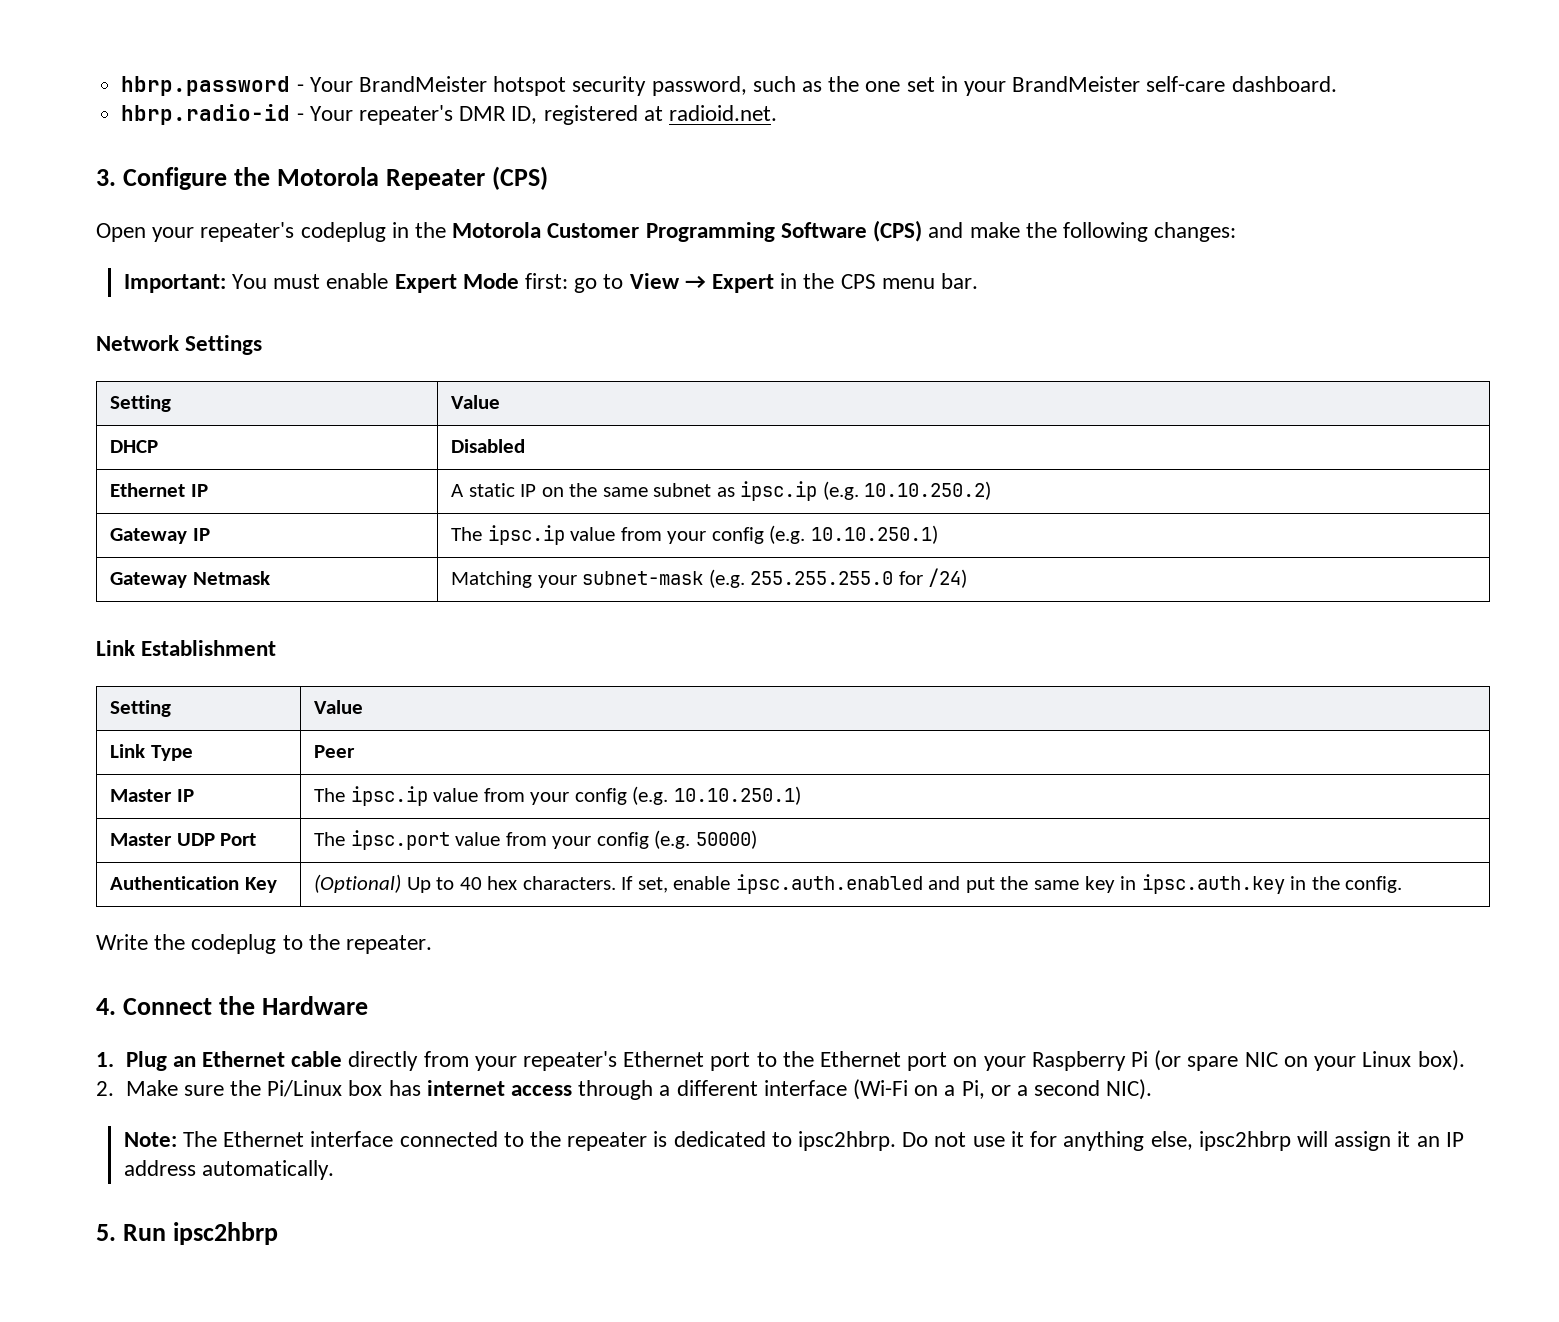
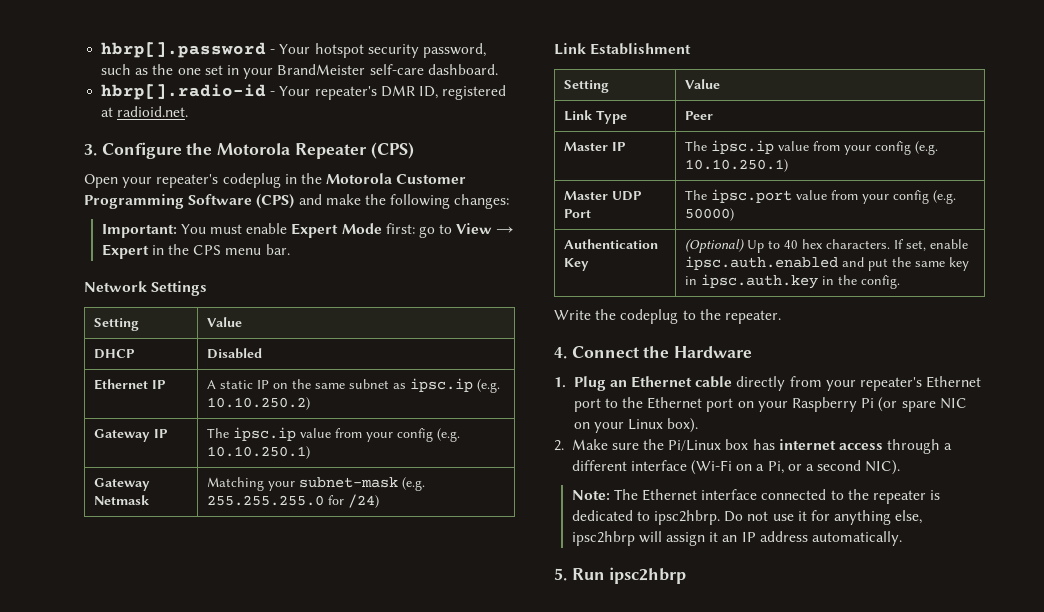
- hbrp.password - Your BrandMeister hotspot security password, such as the one set in your BrandMeister self-care dashboard.
+ hbrp[].password - Your hotspot security password, such as the one set in your BrandMeister self-care dashboard.
- hbrp.radio-id - Your repeater's DMR ID, registered at radioid.net.
+ hbrp[].radio-id - Your repeater's DMR ID, registered at radioid.net.

